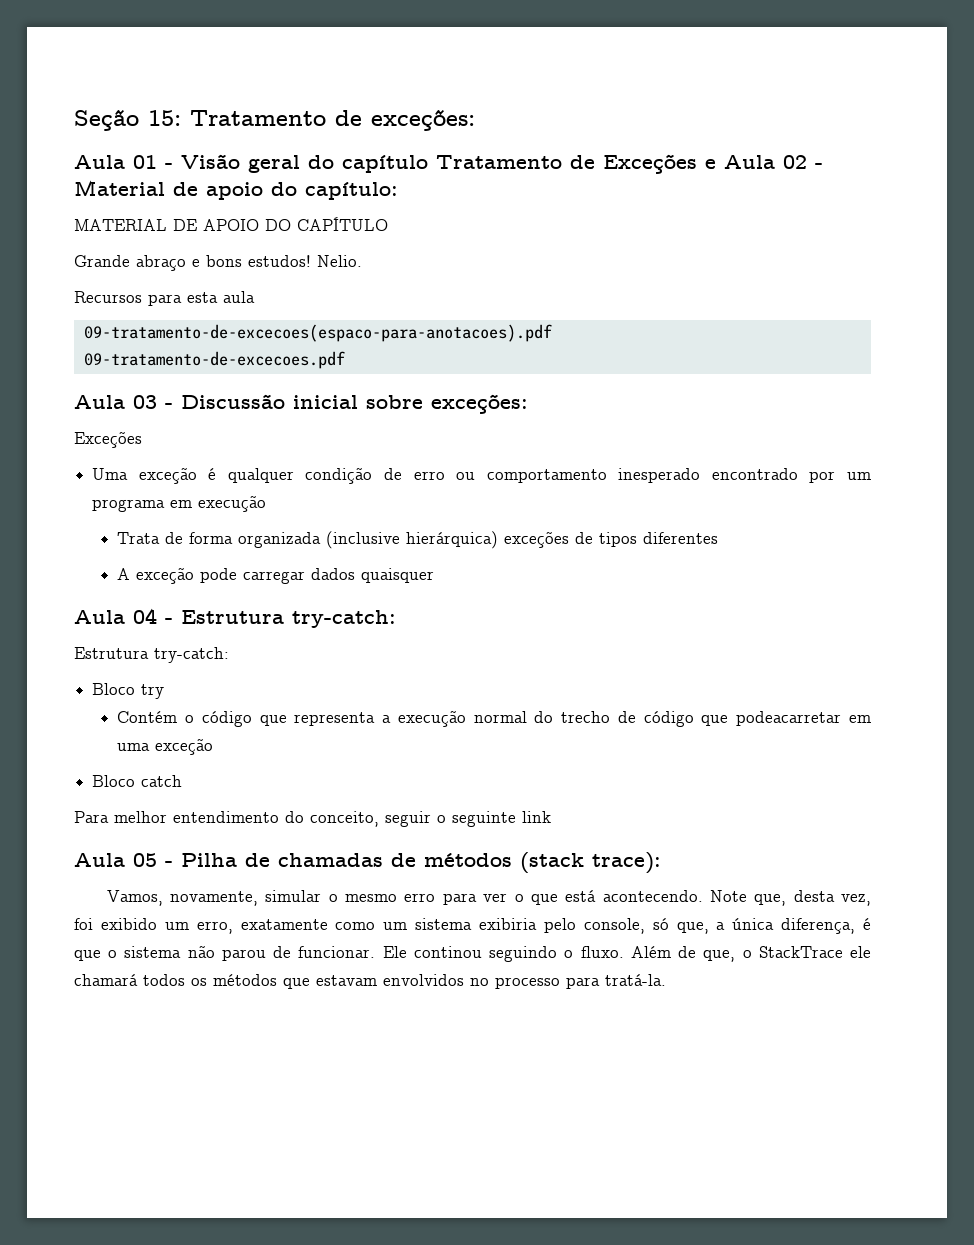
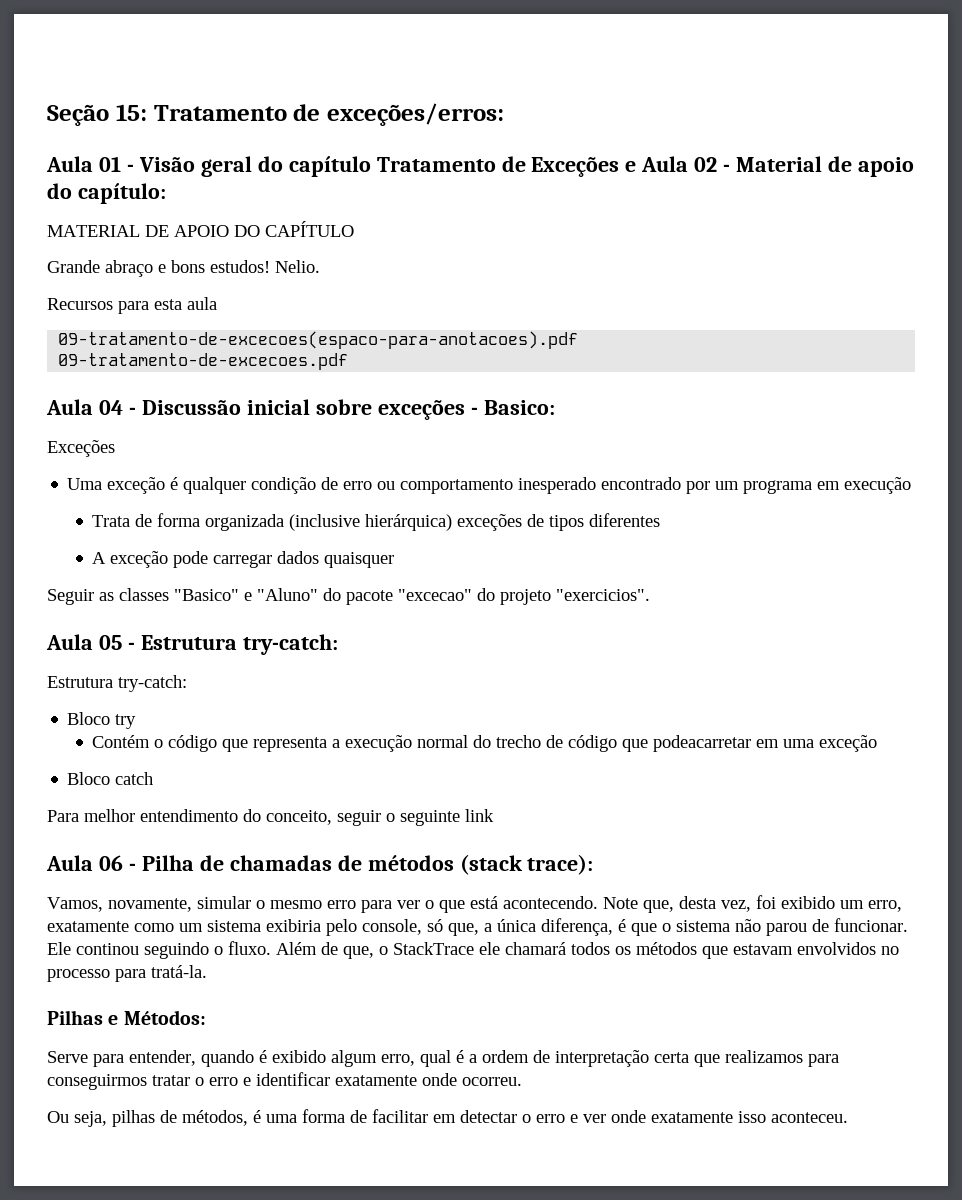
- Seção 15: Tratamento de exceções:
+ Seção 15: Tratamento de exceções/erros:
- Aula 03 - Discussão inicial sobre exceções:
+ Aula 04 - Discussão inicial sobre exceções - Basico:
- Aula 04 - Estrutura try-catch:
+ Seguir as classes "Basico" e "Aluno" do pacote "excecao" do projeto "exercicios".
+ Aula 05 - Estrutura try-catch:
- Aula 05 - Pilha de chamadas de métodos (stack trace):
+ Aula 06 - Pilha de chamadas de métodos (stack trace):
+ Pilhas e Métodos:
+ Serve para entender, quando é exibido algum erro, qual é a ordem de interpretação certa que realizamos para conseguirmos tratar o erro e identificar exatamente onde ocorreu.
+ Ou seja, pilhas de métodos, é uma forma de facilitar em detectar o erro e ver onde exatamente isso aconteceu.

